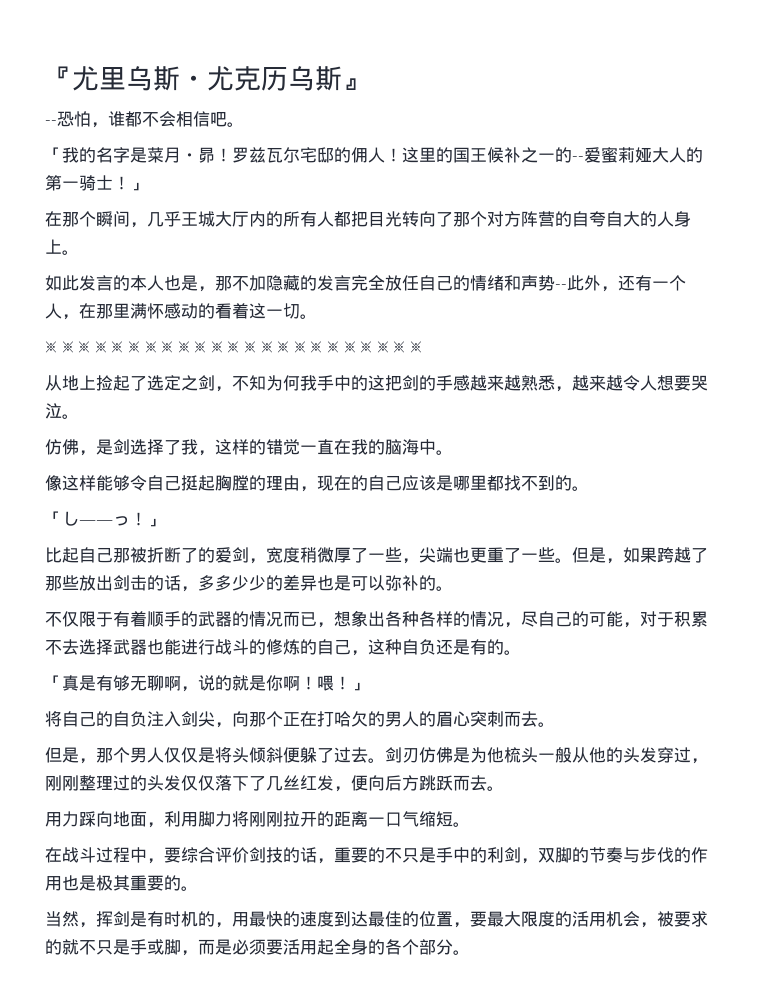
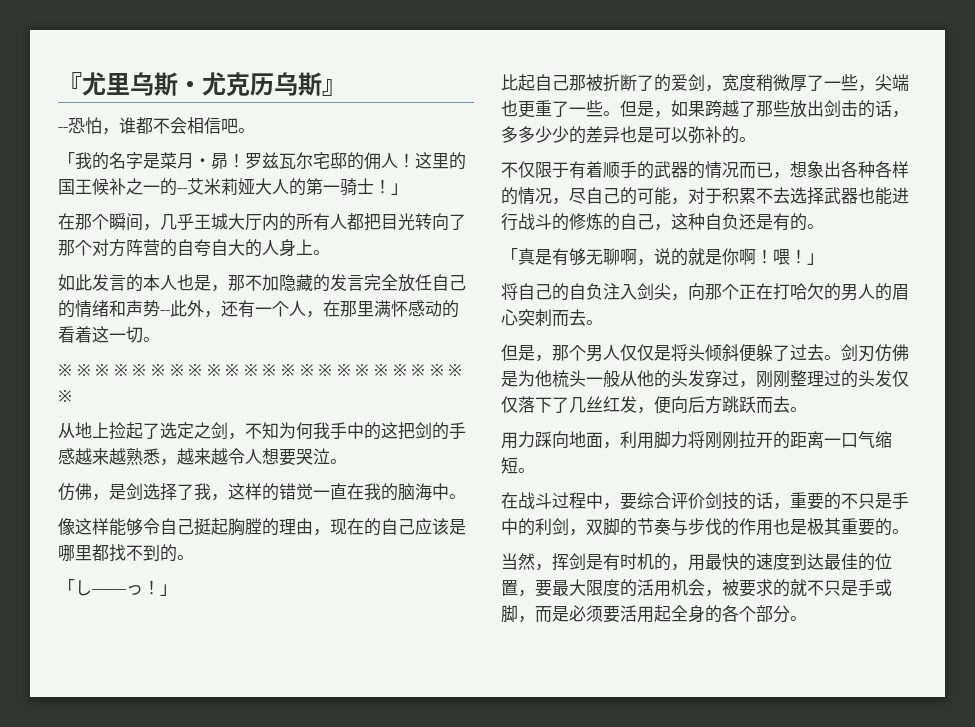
- 这里的国王候补之一的--爱蜜莉娅大人的第一骑士！」
+ 这里的国王候补之一的--艾米莉娅大人的第一骑士！」

